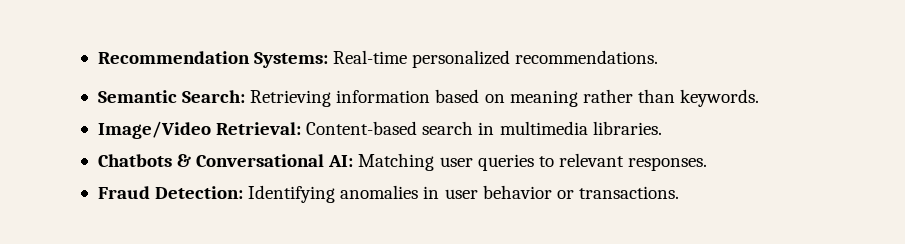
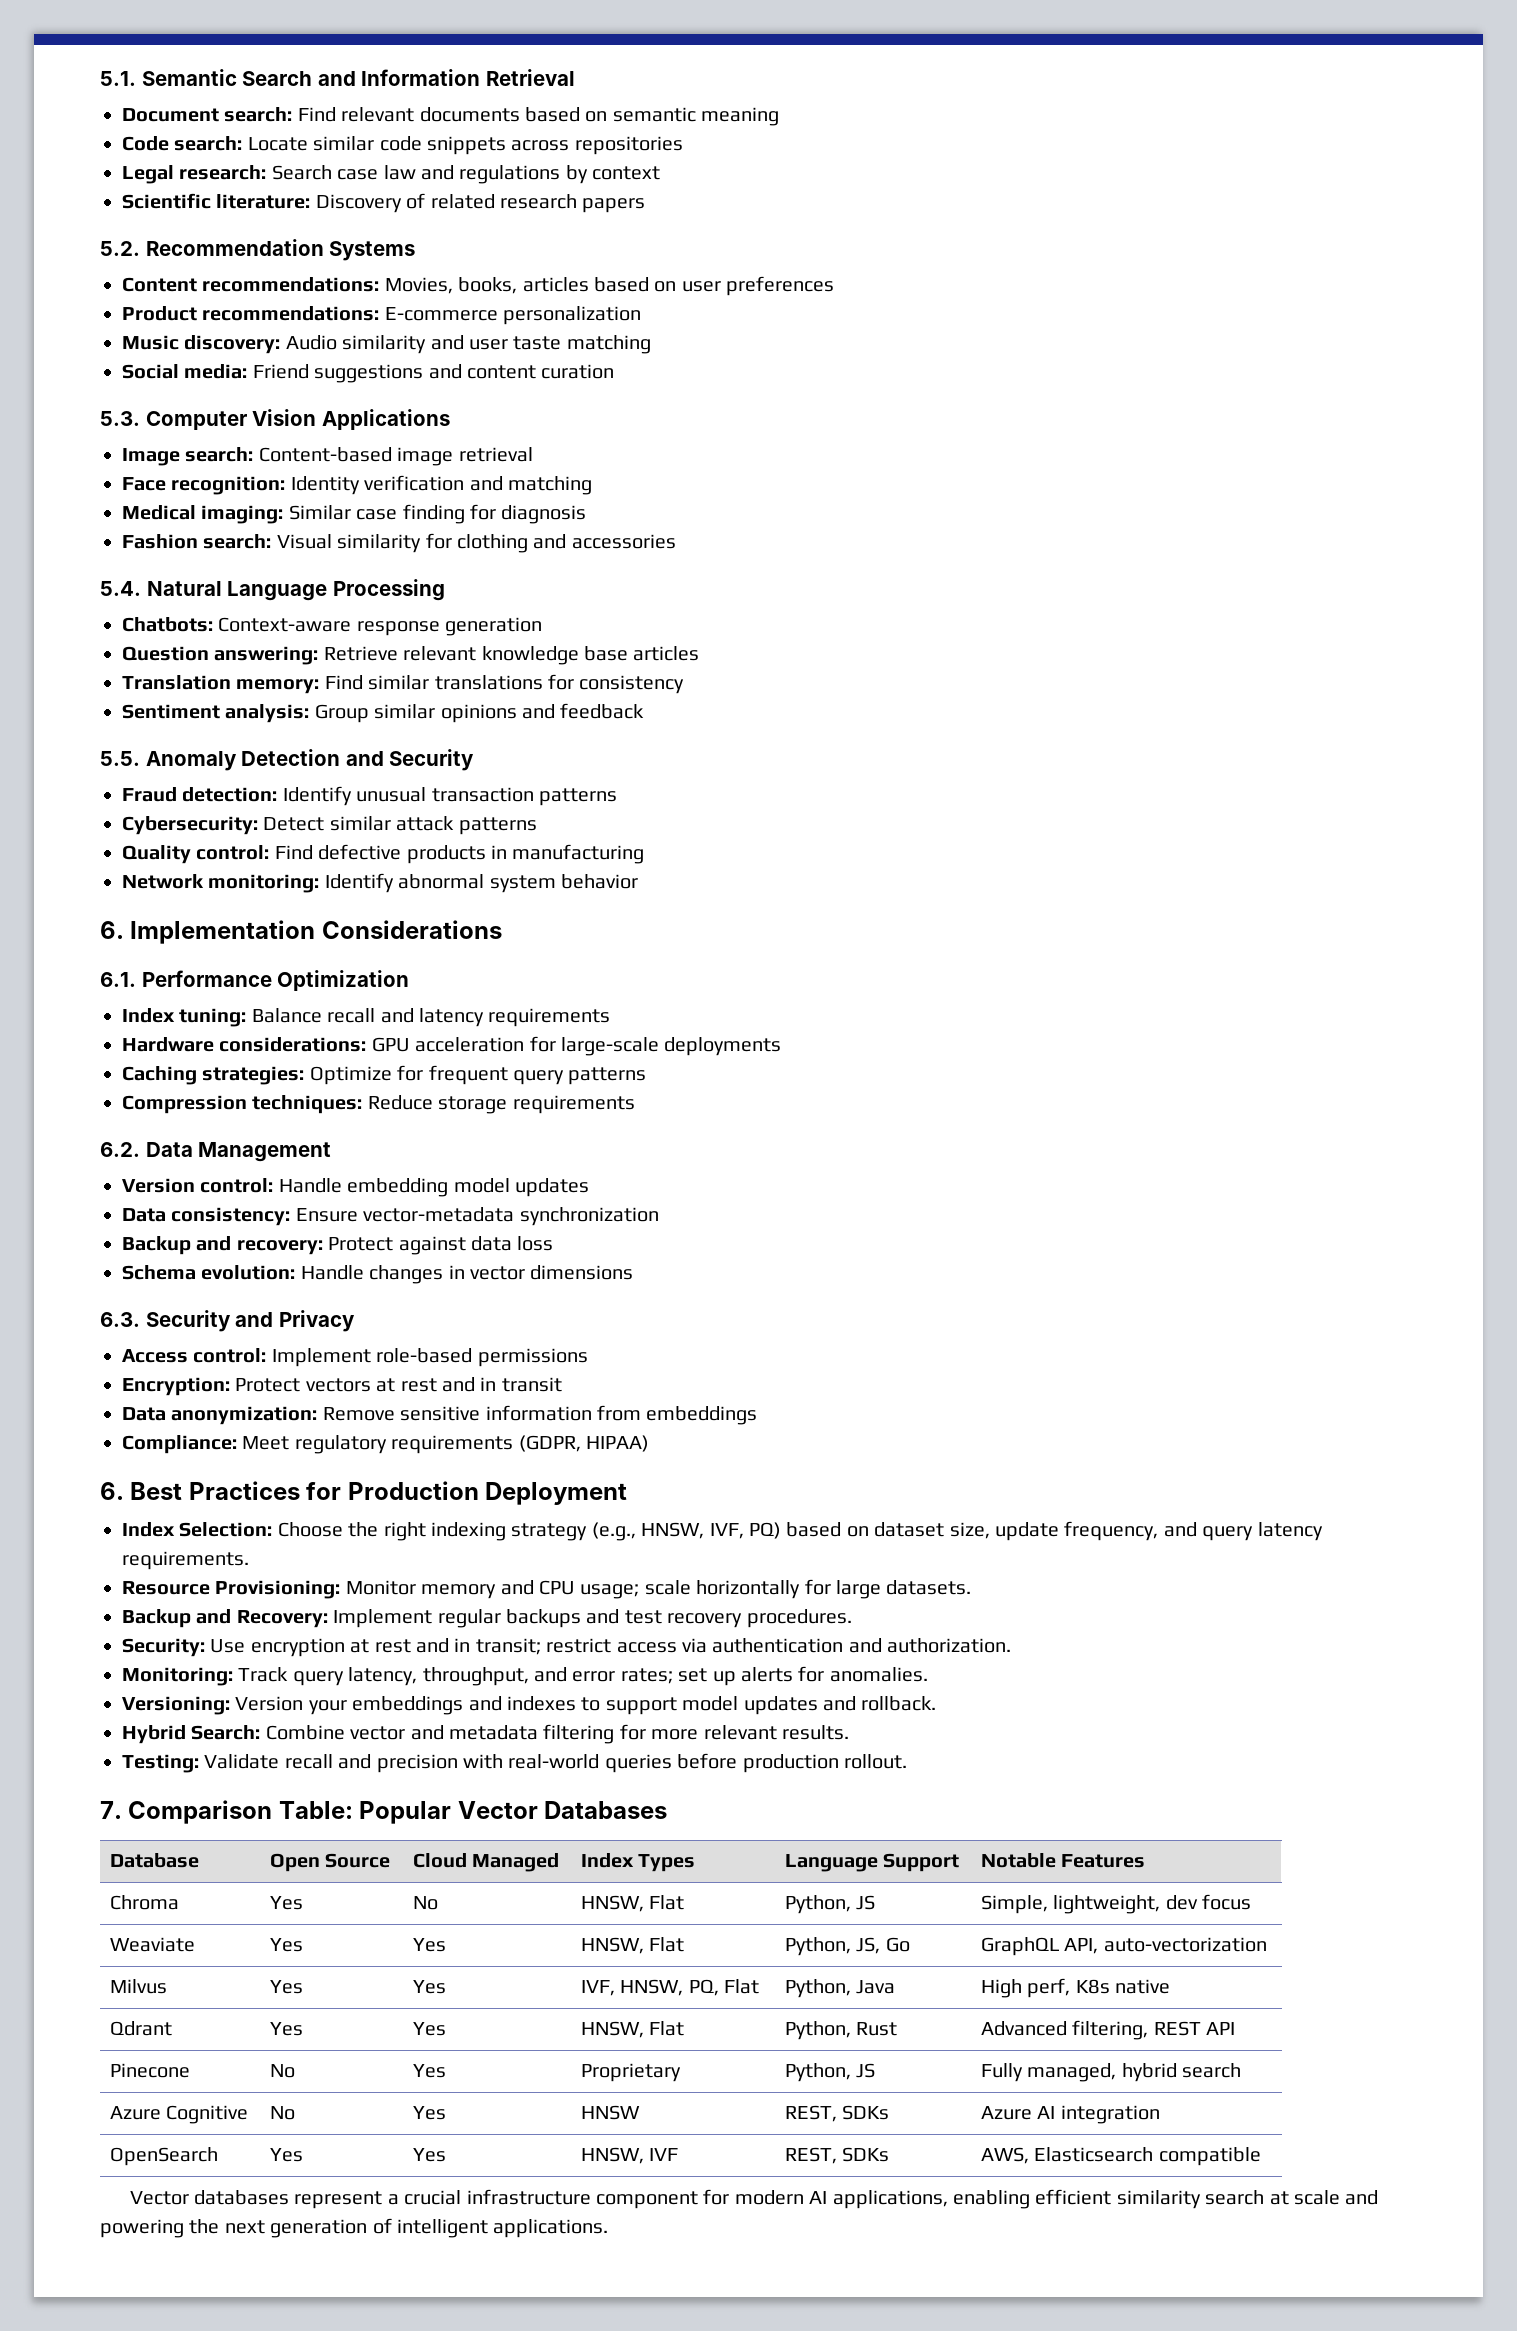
- Recommendation Systems: Real-time personalized recommendations.
- Semantic Search: Retrieving information based on meaning rather than keywords.
- Image/Video Retrieval: Content-based search in multimedia libraries.
- Chatbots & Conversational AI: Matching user queries to relevant responses.
- Fraud Detection: Identifying anomalies in user behavior or transactions.
+ 5.1. Semantic Search and Information Retrieval
+ Document search: Find relevant documents based on semantic meaning
+ Code search: Locate similar code snippets across repositories
+ Legal research: Search case law and regulations by context
+ Scientific literature: Discovery of related research papers
+ 5.2. Recommendation Systems
+ Content recommendations: Movies, books, articles based on user preferences
+ Product recommendations: E-commerce personalization
+ Music discovery: Audio similarity and user taste matching
+ Social media: Friend suggestions and content curation
+ 5.3. Computer Vision Applications
+ Image search: Content-based image retrieval
+ Face recognition: Identity verification and matching
+ Medical imaging: Similar case finding for diagnosis
+ Fashion search: Visual similarity for clothing and accessories
+ 5.4. Natural Language Processing
+ Chatbots: Context-aware response generation
+ Question answering: Retrieve relevant knowledge base articles
+ Translation memory: Find similar translations for consistency
+ Sentiment analysis: Group similar opinions and feedback
+ 5.5. Anomaly Detection and Security
+ Fraud detection: Identify unusual transaction patterns
+ Cybersecurity: Detect similar attack patterns
+ Quality control: Find defective products in manufacturing
+ Network monitoring: Identify abnormal system behavior
+ 6. Implementation Considerations
+ 6.1. Performance Optimization
+ Index tuning: Balance recall and latency requirements
+ Hardware considerations: GPU acceleration for large-scale deployments
+ Caching strategies: Optimize for frequent query patterns
+ Compression techniques: Reduce storage requirements
+ 6.2. Data Management
+ Version control: Handle embedding model updates
+ Data consistency: Ensure vector-metadata synchronization
+ Backup and recovery: Protect against data loss
+ Schema evolution: Handle changes in vector dimensions
+ 6.3. Security and Privacy
+ Access control: Implement role-based permissions
+ Encryption: Protect vectors at rest and in transit
+ Data anonymization: Remove sensitive information from embeddings
+ Compliance: Meet regulatory requirements (GDPR, HIPAA)
+ 6. Best Practices for Production Deployment
+ Index Selection: Choose the right indexing strategy (e.g., HNSW, IVF, PQ) based on dataset size, update frequency, and query latency requirements.
+ Resource Provisioning: Monitor memory and CPU usage; scale horizontally for large datasets.
+ Backup and Recovery: Implement regular backups and test recovery procedures.
+ Security: Use encryption at rest and in transit; restrict access via authentication and authorization.
+ Monitoring: Track query latency, throughput, and error rates; set up alerts for anomalies.
+ Versioning: Version your embeddings and indexes to support model updates and rollback.
+ Hybrid Search: Combine vector and metadata filtering for more relevant results.
+ Testing: Validate recall and precision with real-world queries before production rollout.
+ 7. Comparison Table: Popular Vector Databases
+ Database | Open Source | Cloud Managed | Index Types | Language Support | Notable Features
+ Chroma | Yes | No | HNSW, Flat | Python, JS | Simple, lightweight, dev focus
+ Weaviate | Yes | Yes | HNSW, Flat | Python, JS, Go | GraphQL API, auto-vectorization
+ Milvus | Yes | Yes | IVF, HNSW, PQ, Flat | Python, Java | High perf, K8s native
+ Qdrant | Yes | Yes | HNSW, Flat | Python, Rust | Advanced filtering, REST API
+ Pinecone | No | Yes | Proprietary | Python, JS | Fully managed, hybrid search
+ Azure Cognitive | No | Yes | HNSW | REST, SDKs | Azure AI integration
+ OpenSearch | Yes | Yes | HNSW, IVF | REST, SDKs | AWS, Elasticsearch compatible
+ Vector databases represent a crucial infrastructure component for modern AI applications, enabling efficient similarity search at scale and powering the next generation of intelligent applications.

